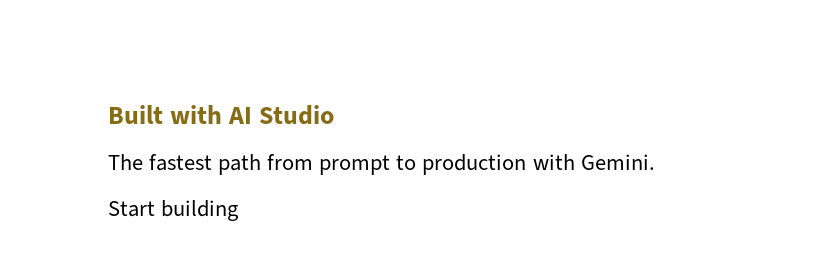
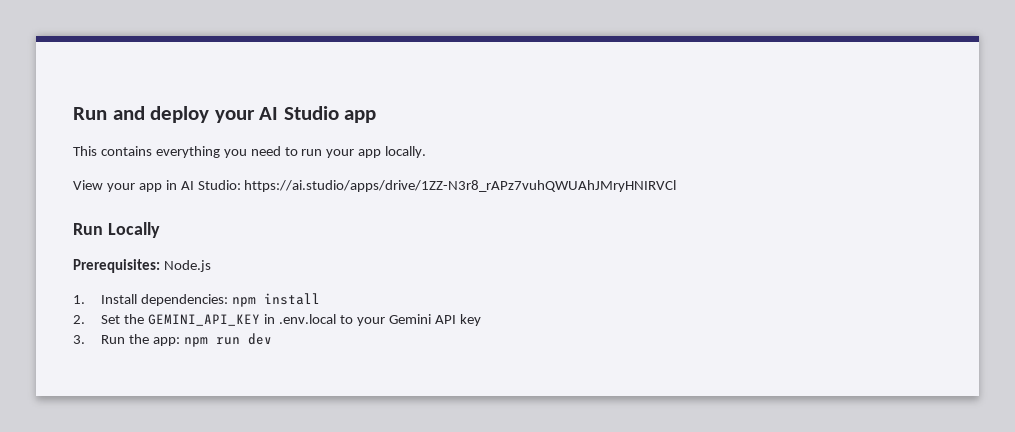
- Built with AI Studio
- The fastest path from prompt to production with Gemini.
- Start building
+ Run and deploy your AI Studio app
+ This contains everything you need to run your app locally.
+ View your app in AI Studio: https://ai.studio/apps/drive/1ZZ-N3r8_rAPz7vuhQWUAhJMryHNIRVCl
+ Run Locally
+ Prerequisites: Node.js
+ 1. Install dependencies: npm install
+ 2. Set the GEMINI_API_KEY in .env.local to your Gemini API key
+ 3. Run the app: npm run dev

